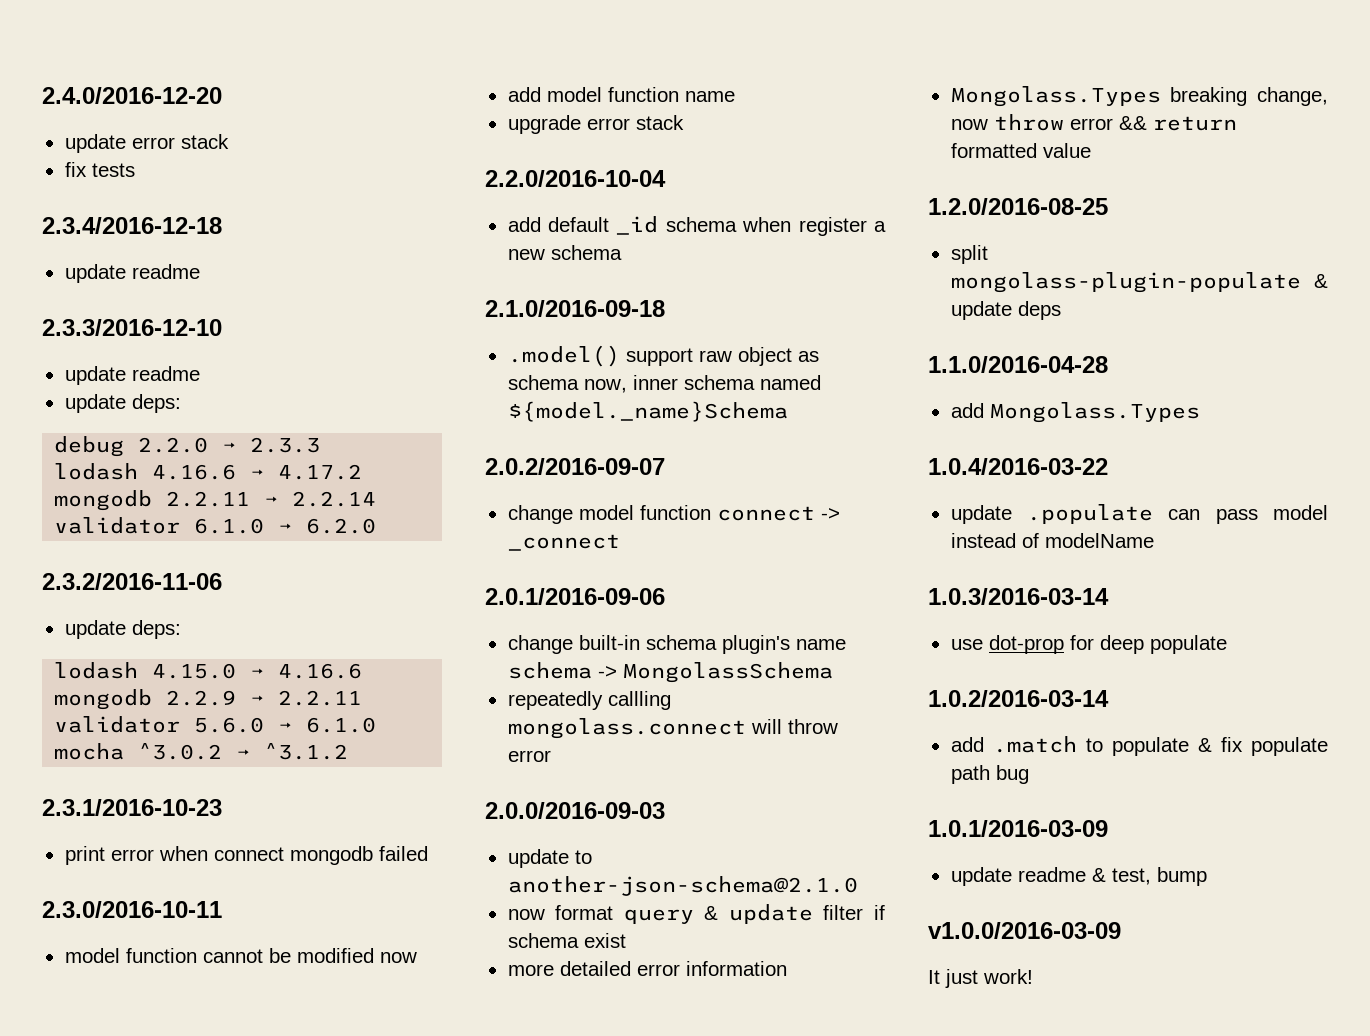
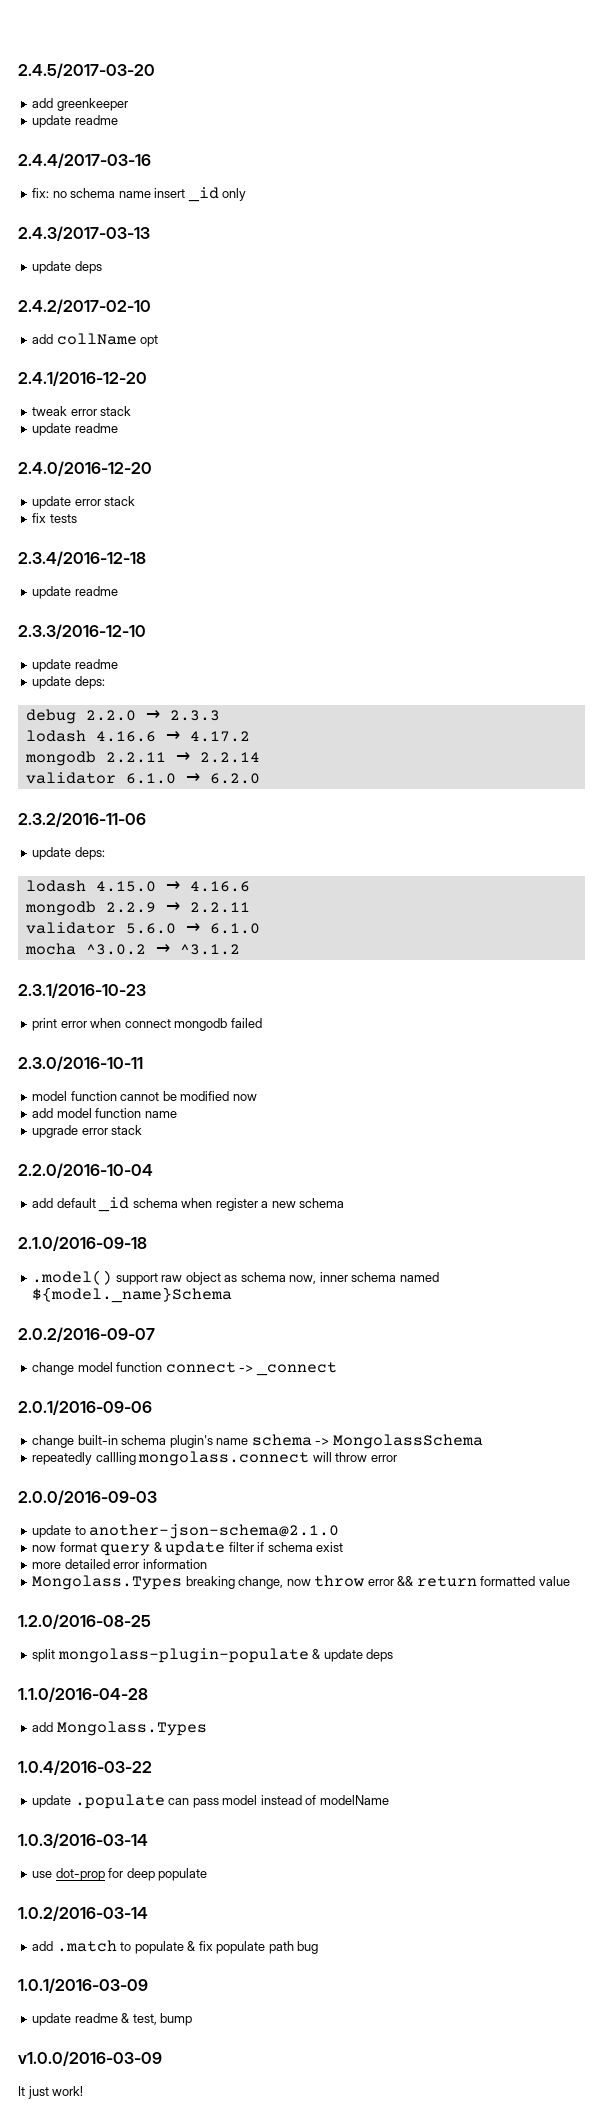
+ 2.4.5/2017-03-20
+ add greenkeeper
+ update readme
+ 2.4.4/2017-03-16
+ fix: no schema name insert _id only
+ 2.4.3/2017-03-13
+ update deps
+ 2.4.2/2017-02-10
+ add collName opt
+ 2.4.1/2016-12-20
+ tweak error stack
+ update readme

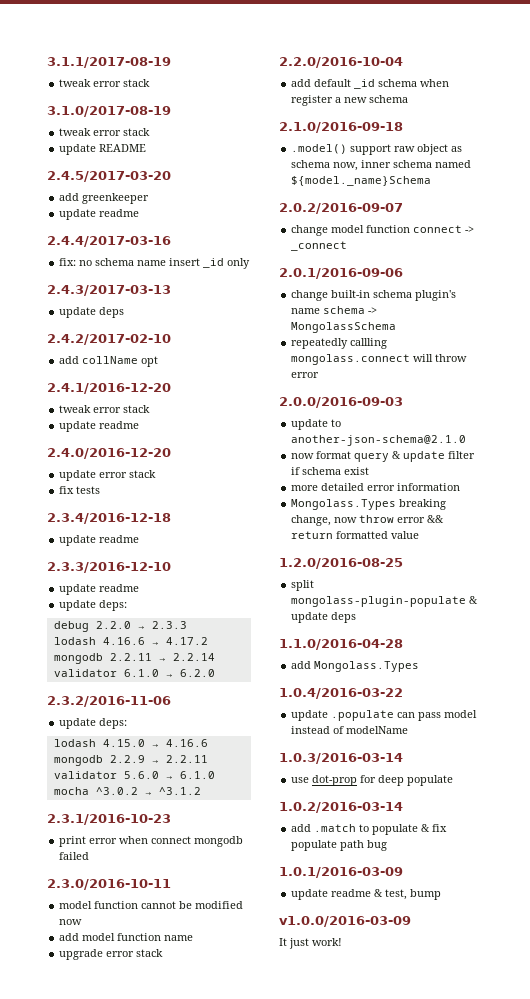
+ 3.1.1/2017-08-19
+ tweak error stack
+ 3.1.0/2017-08-19
+ tweak error stack
+ update README

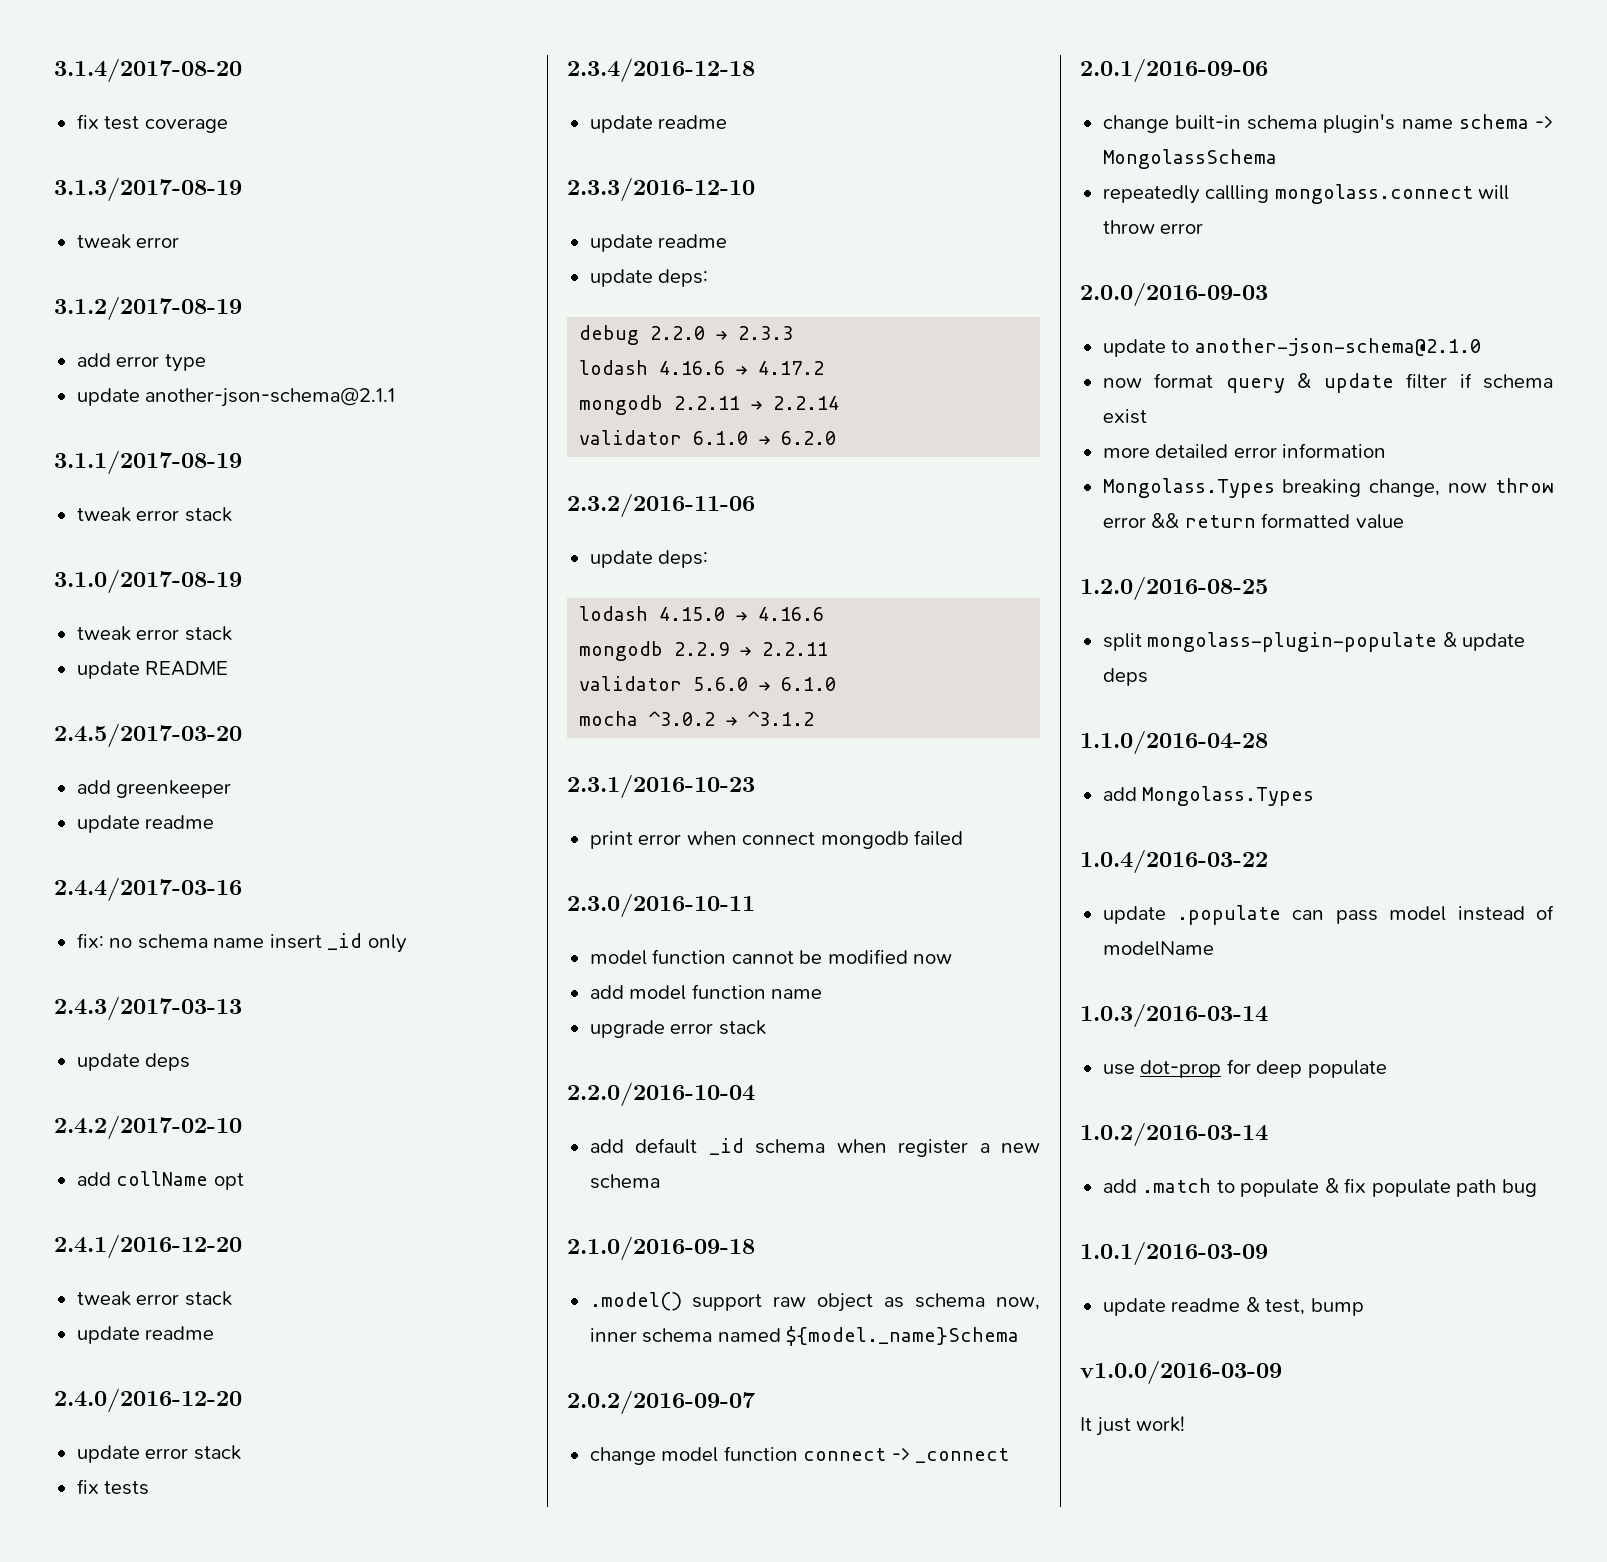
+ 3.1.4/2017-08-20
+ fix test coverage
+ 3.1.3/2017-08-19
+ tweak error
+ 3.1.2/2017-08-19
+ add error type
+ update another-json-schema@2.1.1

